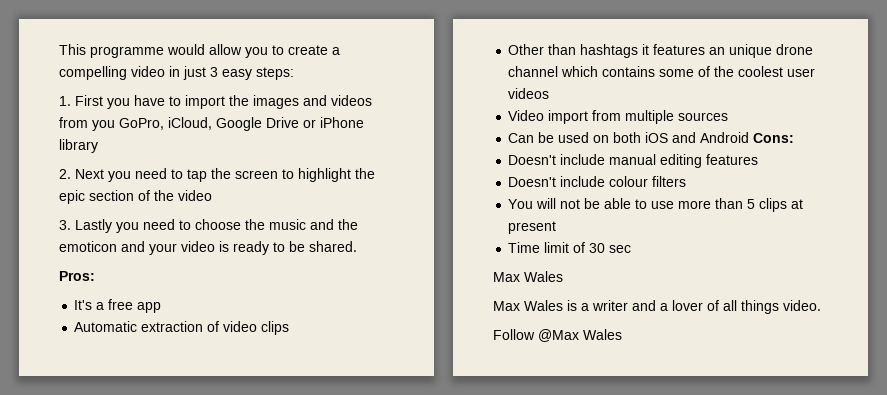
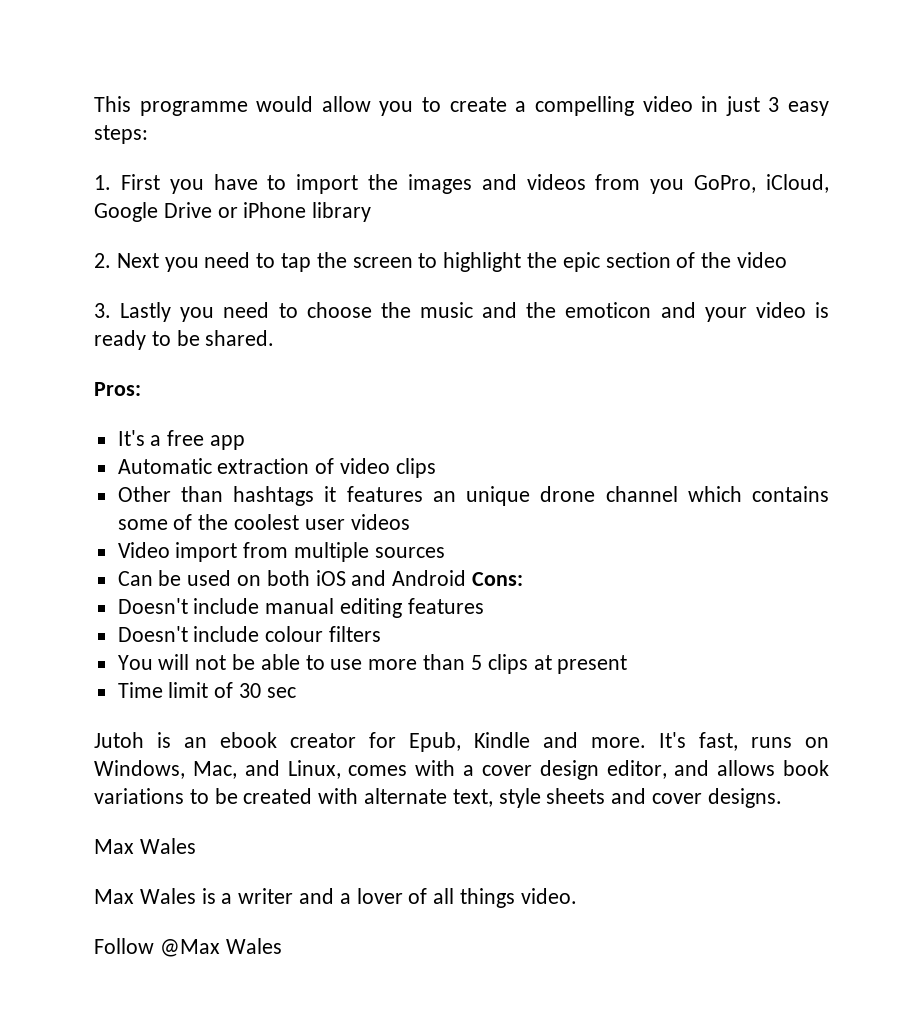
+ Jutoh is an ebook creator for Epub, Kindle and more. It's fast, runs on Windows, Mac, and Linux, comes with a cover design editor, and allows book variations to be created with alternate text, style sheets and cover designs.

